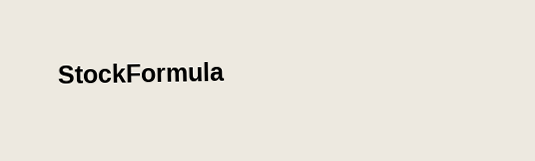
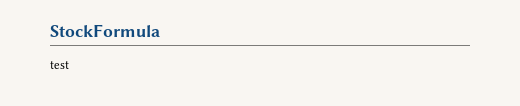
+ test

